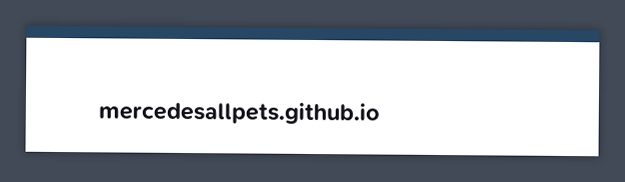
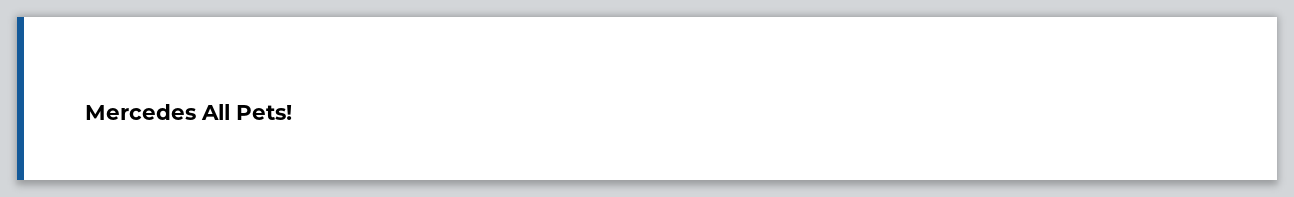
- mercedesallpets.github.io
+ Mercedes All Pets!

